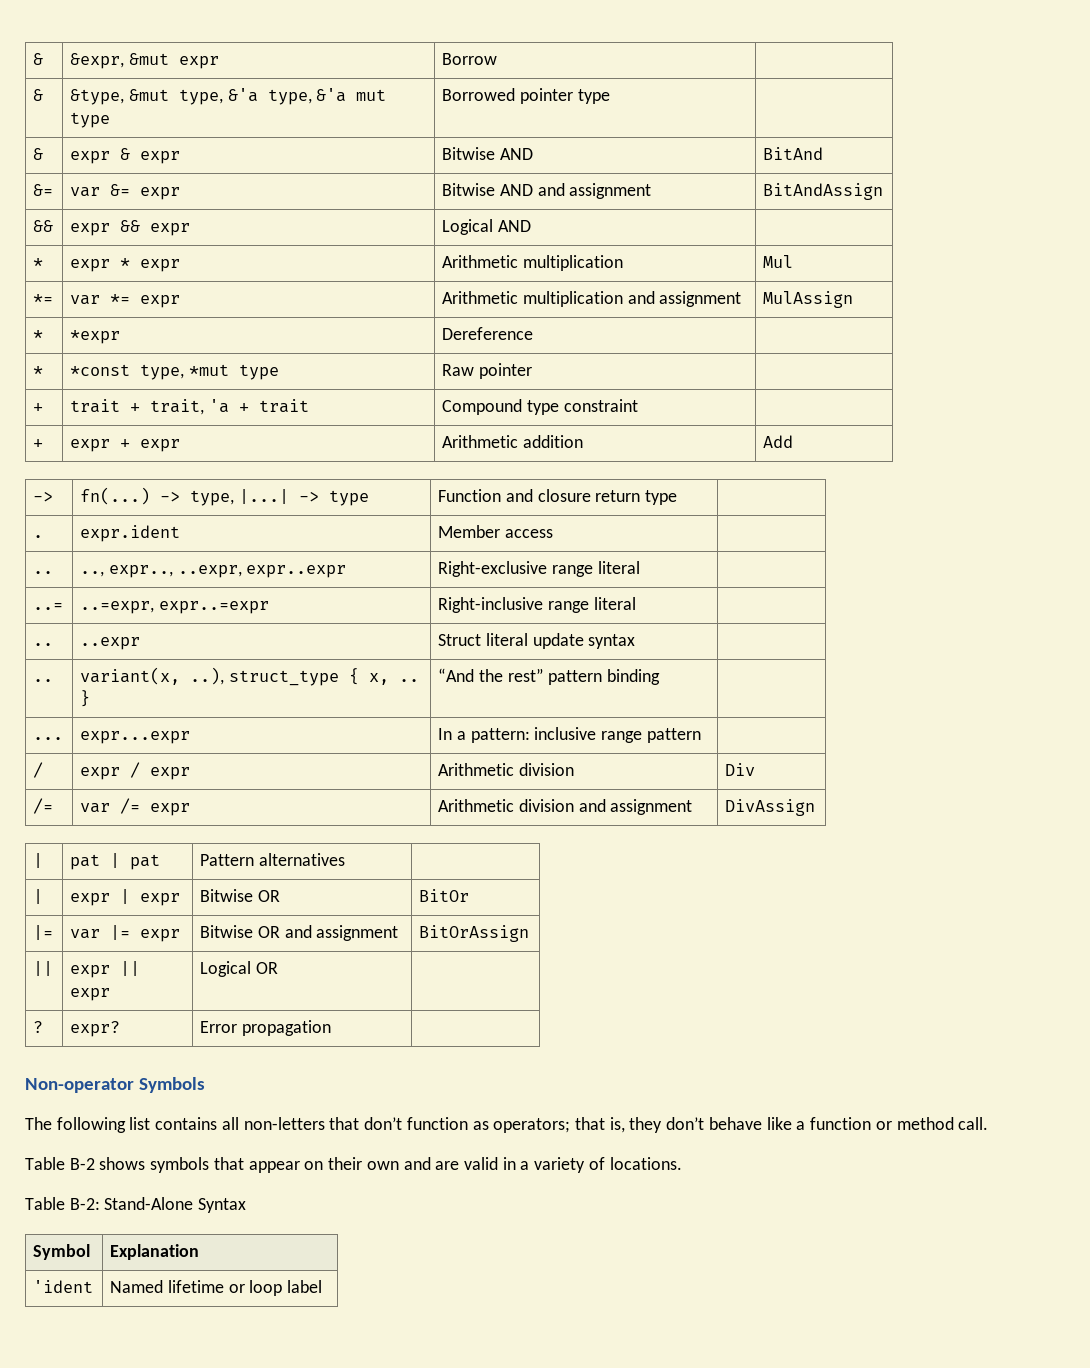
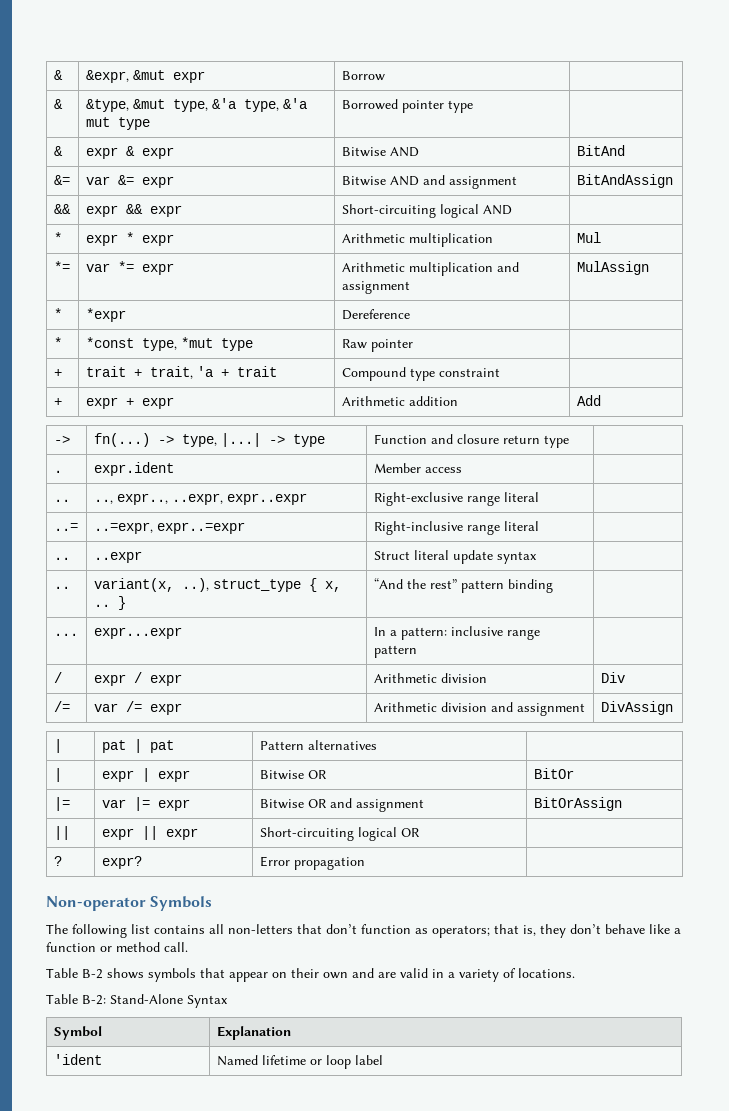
- && | expr && expr | Logical AND |
+ && | expr && expr | Short-circuiting logical AND |
- || | expr || expr | Logical OR |
+ || | expr || expr | Short-circuiting logical OR |

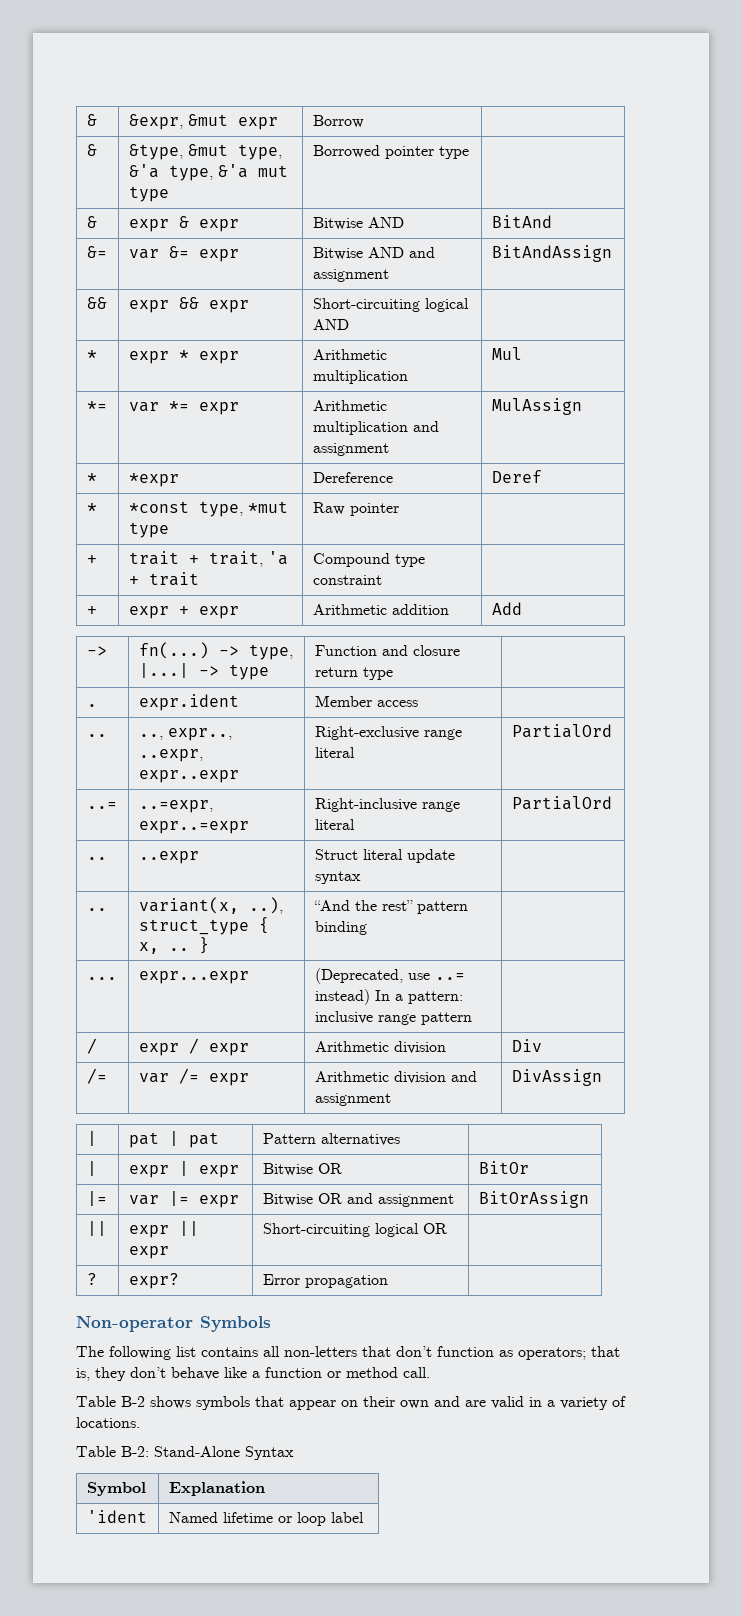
- * | *expr | Dereference |
+ * | *expr | Dereference | Deref
- .. | .., expr.., ..expr, expr..expr | Right-exclusive range literal |
+ .. | .., expr.., ..expr, expr..expr | Right-exclusive range literal | PartialOrd
- ..= | ..=expr, expr..=expr | Right-inclusive range literal |
+ ..= | ..=expr, expr..=expr | Right-inclusive range literal | PartialOrd
- ... | expr...expr | In a pattern: inclusive range pattern |
+ ... | expr...expr | (Deprecated, use ..= instead) In a pattern: inclusive range pattern |

